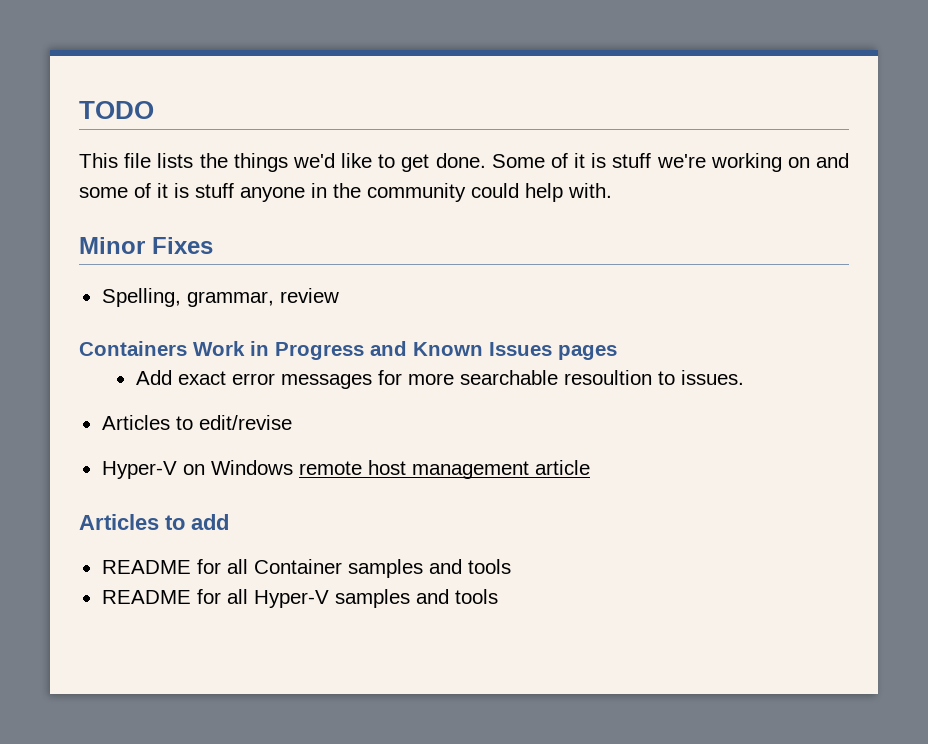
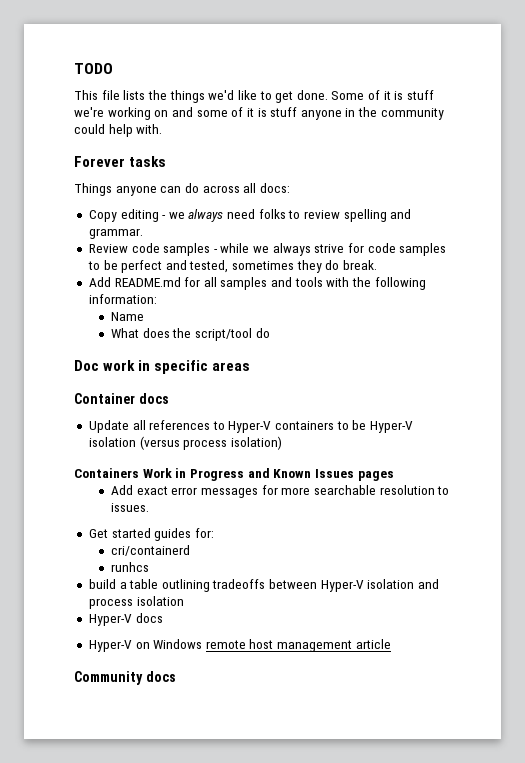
- Minor Fixes
- Spelling, grammar, review
+ Forever tasks
+ Things anyone can do across all docs:
+ Copy editing - we always need folks to review spelling and grammar.
+ Review code samples - while we always strive for code samples to be perfect and tested, sometimes they do break.
+ Add README.md for all samples and tools with the following information:
+ Name
+ What does the script/tool do
+ Doc work in specific areas
+ Container docs
+ Update all references to Hyper-V containers to be Hyper-V isolation (versus process isolation)
- Add exact error messages for more searchable resoultion to issues.
+ Add exact error messages for more searchable resolution to issues.
- Articles to edit/revise
+ Get started guides for:
+ cri/containerd
+ runhcs
+ build a table outlining tradeoffs between Hyper-V isolation and process isolation
+ Hyper-V docs
- Articles to add
- README for all Container samples and tools
- README for all Hyper-V samples and tools
+ Community docs

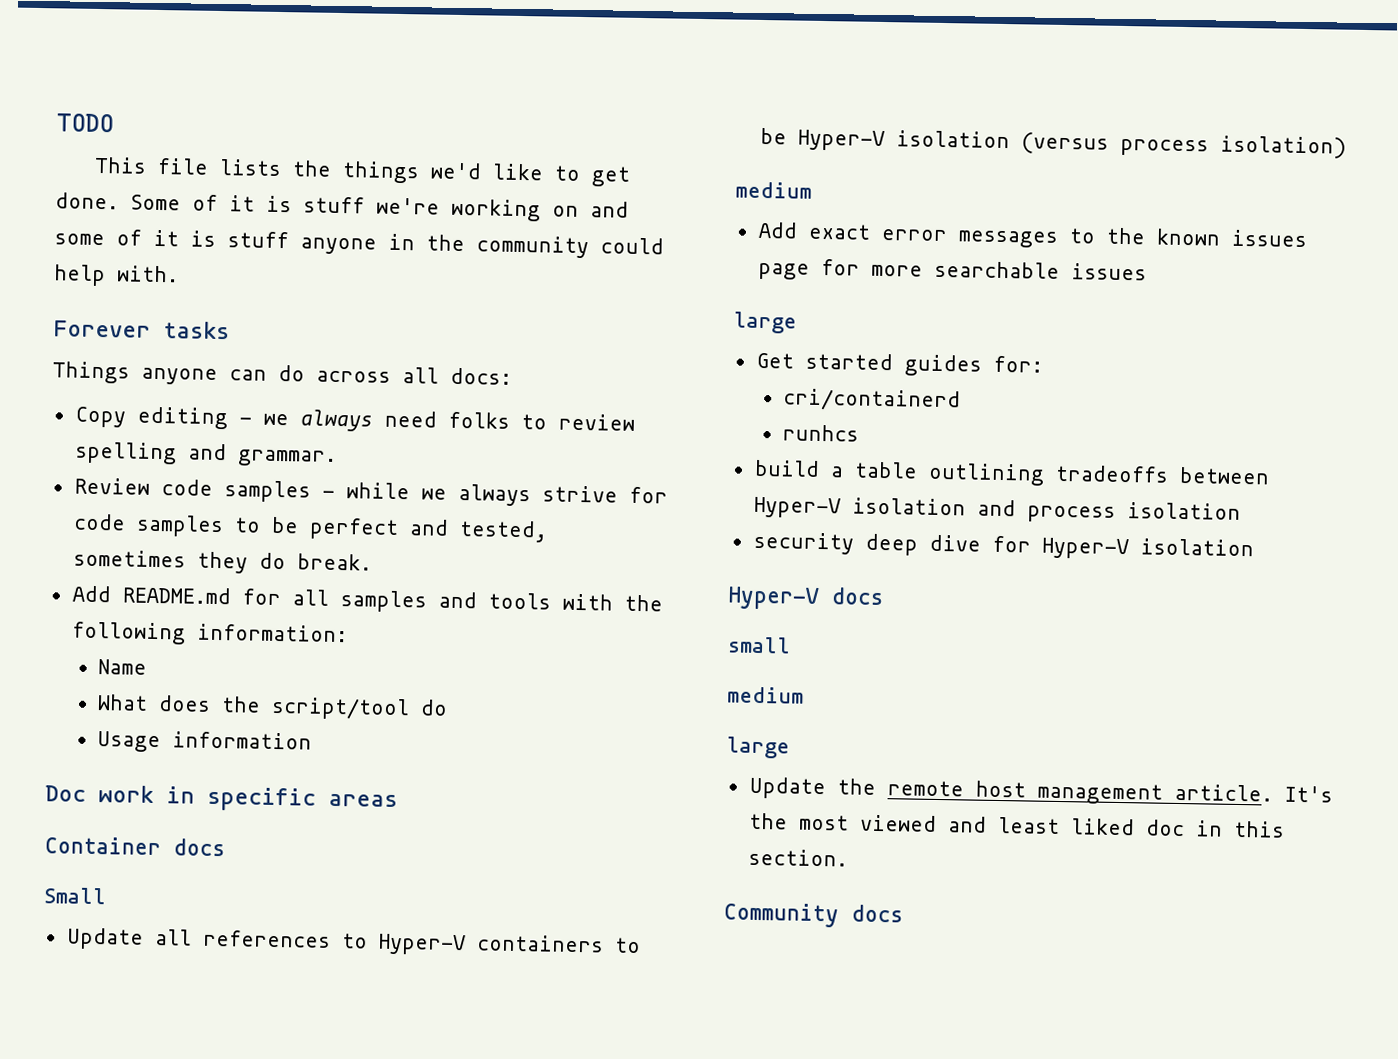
+ Usage information
+ Small
  Update all references to Hyper-V containers to be Hyper-V isolation (versus process isolation)
- Containers Work in Progress and Known Issues pages
- Add exact error messages for more searchable resolution to issues.
+ medium
+ Add exact error messages to the known issues page for more searchable issues
+ large
+ security deep dive for Hyper-V isolation
  Hyper-V docs
- Hyper-V on Windows remote host management article
+ small
+ medium
+ large
+ Update the remote host management article. It's the most viewed and least liked doc in this section.

